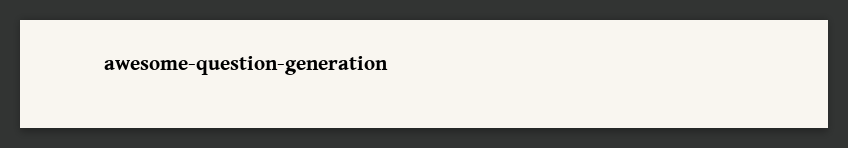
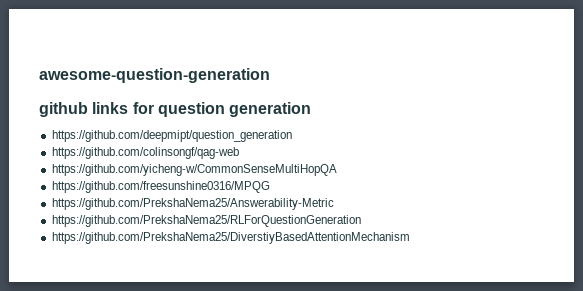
+ github links for question generation
+ https://github.com/deepmipt/question_generation
+ https://github.com/colinsongf/qag-web
+ https://github.com/yicheng-w/CommonSenseMultiHopQA
+ https://github.com/freesunshine0316/MPQG
+ https://github.com/PrekshaNema25/Answerability-Metric
+ https://github.com/PrekshaNema25/RLForQuestionGeneration
+ https://github.com/PrekshaNema25/DiverstiyBasedAttentionMechanism

